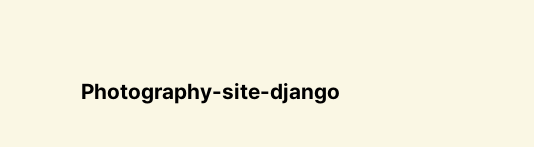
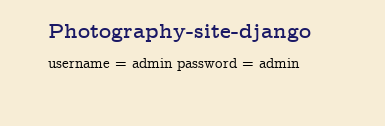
+ username = admin password = admin

